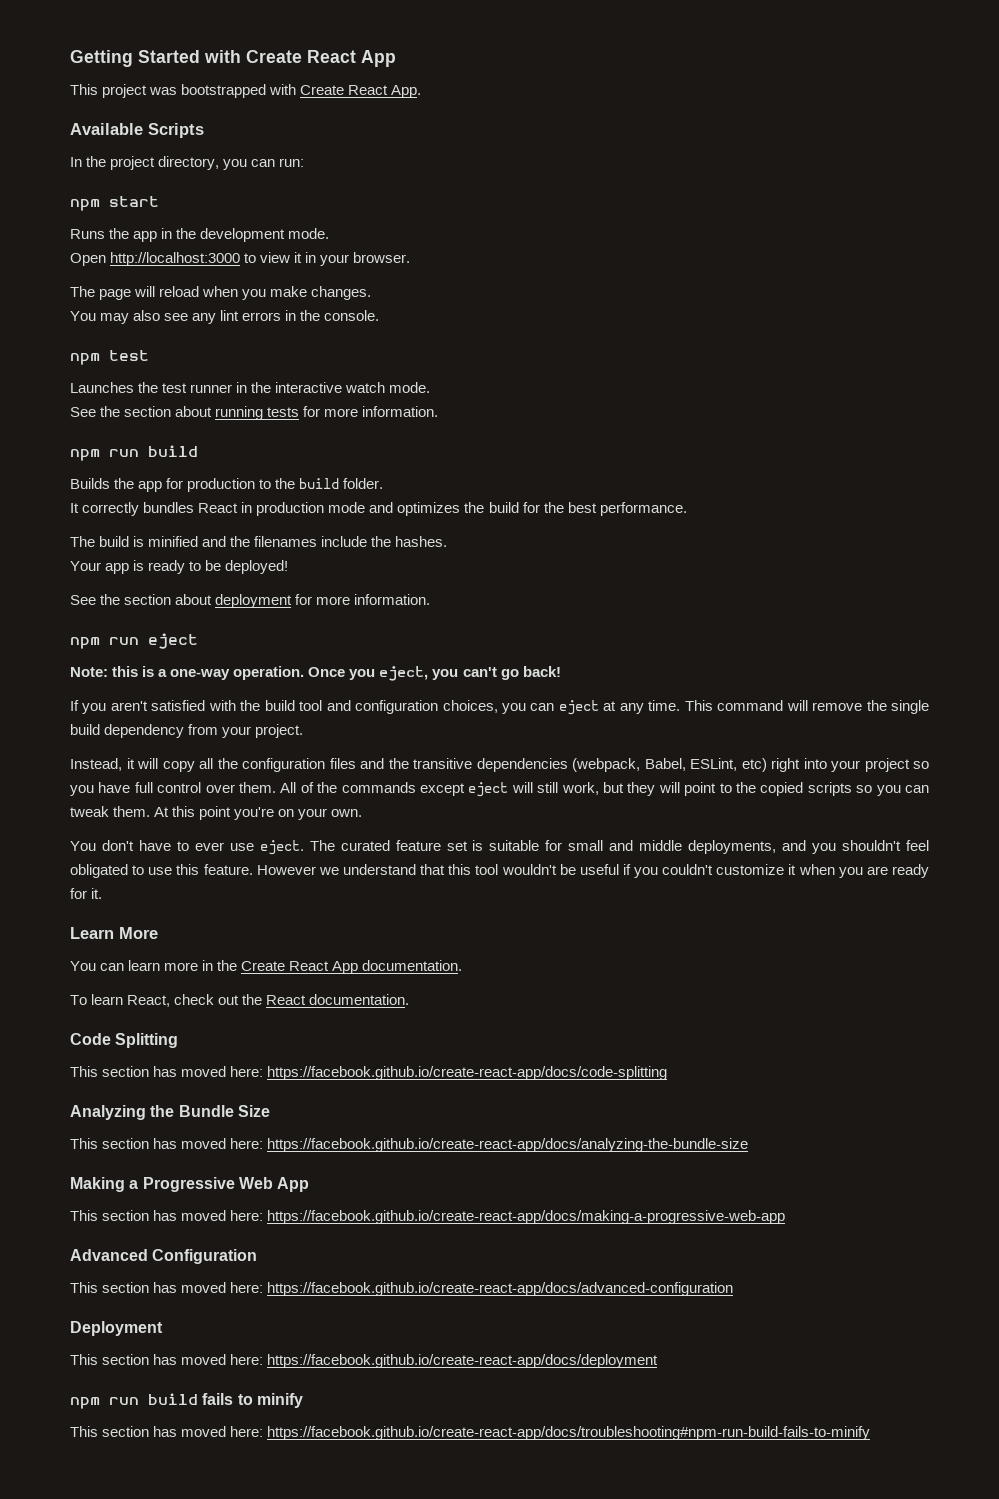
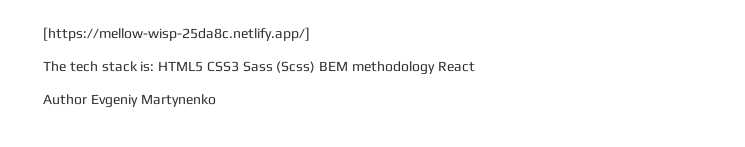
- Getting Started with Create React App
- This project was bootstrapped with Create React App.
- Available Scripts
- In the project directory, you can run:
- npm start
- Runs the app in the development mode.
- Open http://localhost:3000 to view it in your browser.
- The page will reload when you make changes.
- You may also see any lint errors in the console.
- npm test
- Launches the test runner in the interactive watch mode.
- See the section about running tests for more information.
- npm run build
- Builds the app for production to the build folder.
- It correctly bundles React in production mode and optimizes the build for the best performance.
- The build is minified and the filenames include the hashes.
- Your app is ready to be deployed!
- See the section about deployment for more information.
- npm run eject
- Note: this is a one-way operation. Once you eject, you can't go back!
- If you aren't satisfied with the build tool and configuration choices, you can eject at any time. This command will remove the single build dependency from your project.
- Instead, it will copy all the configuration files and the transitive dependencies (webpack, Babel, ESLint, etc) right into your project so you have full control over them. All of the commands except eject will still work, but they will point to the copied scripts so you can tweak them. At this point you're on your own.
- You don't have to ever use eject. The curated feature set is suitable for small and middle deployments, and you shouldn't feel obligated to use this feature. However we understand that this tool wouldn't be useful if you couldn't customize it when you are ready for it.
- Learn More
- You can learn more in the Create React App documentation.
- To learn React, check out the React documentation.
- Code Splitting
- This section has moved here: https://facebook.github.io/create-react-app/docs/code-splitting
- Analyzing the Bundle Size
- This section has moved here: https://facebook.github.io/create-react-app/docs/analyzing-the-bundle-size
- Making a Progressive Web App
- This section has moved here: https://facebook.github.io/create-react-app/docs/making-a-progressive-web-app
- Advanced Configuration
- This section has moved here: https://facebook.github.io/create-react-app/docs/advanced-configuration
- Deployment
- This section has moved here: https://facebook.github.io/create-react-app/docs/deployment
- npm run build fails to minify
- This section has moved here: https://facebook.github.io/create-react-app/docs/troubleshooting#npm-run-build-fails-to-minify
+ [https://mellow-wisp-25da8c.netlify.app/]
+ The tech stack is: HTML5 CSS3 Sass (Scss) BEM methodology React
+ Author Evgeniy Martynenko

